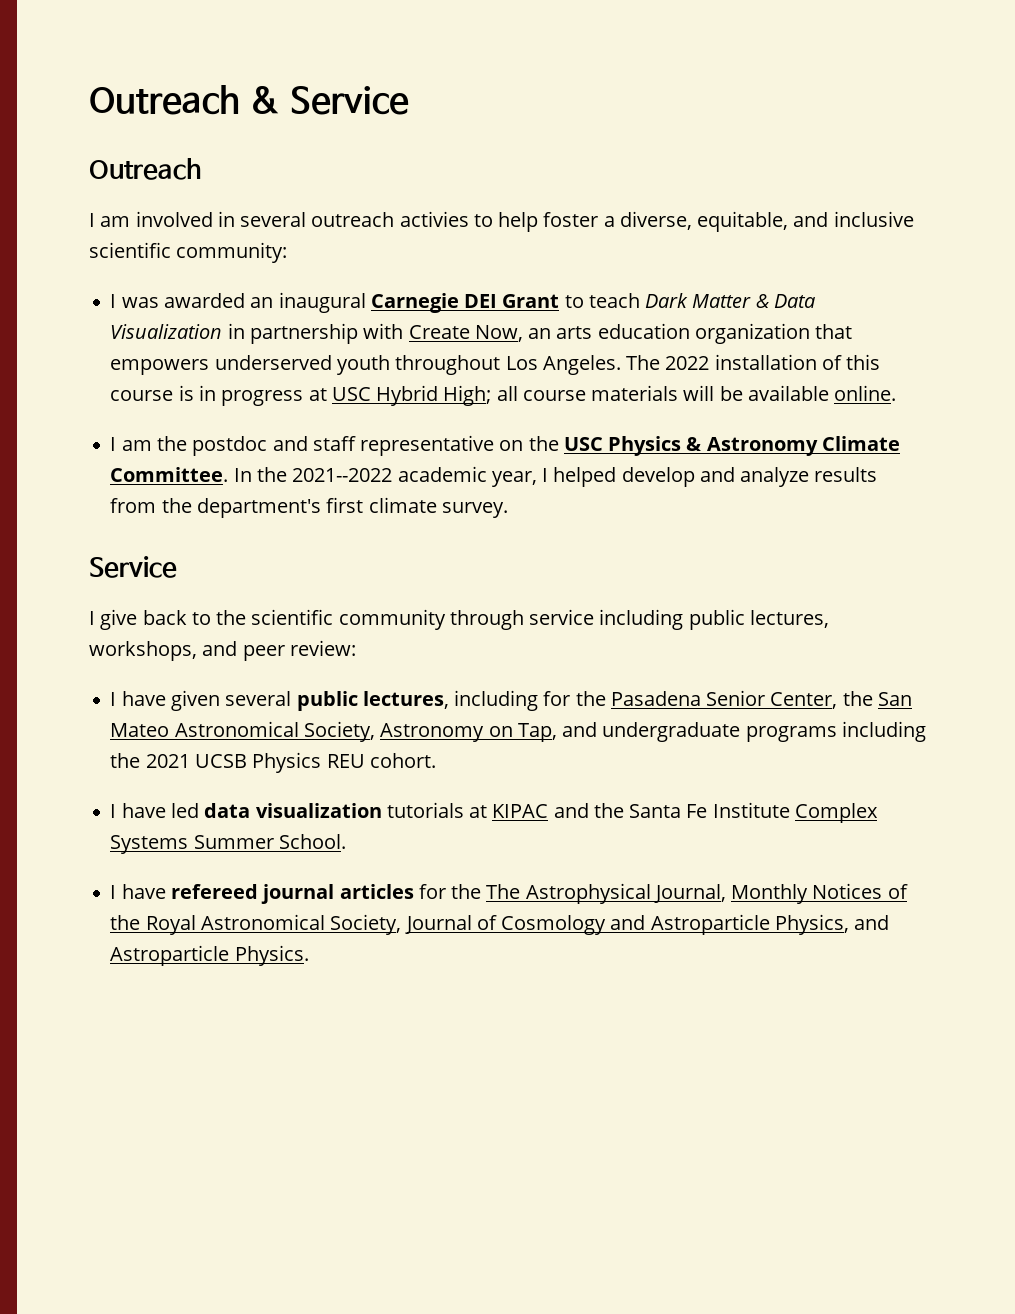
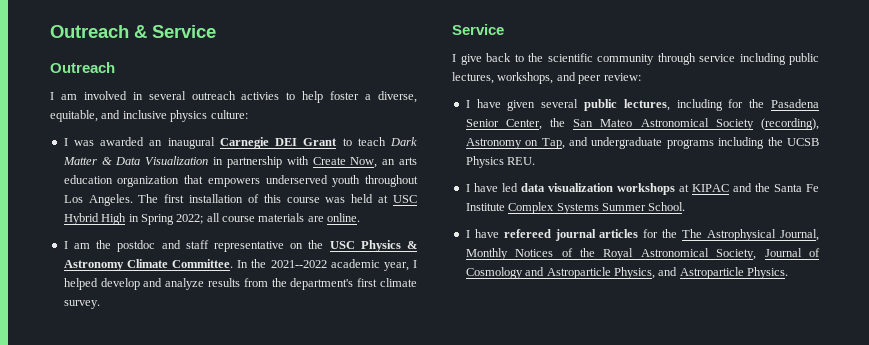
- I am involved in several outreach activies to help foster a diverse, equitable, and inclusive scientific community:
+ I am involved in several outreach activies to help foster a diverse, equitable, and inclusive physics culture:
- The 2022 installation of this course is in progress at USC Hybrid High; all course materials will be available online.
+ The first installation of this course was held at USC Hybrid High in Spring 2022; all course materials are online.
- I have given several public lectures, including for the Pasadena Senior Center, the San Mateo Astronomical Society, Astronomy on Tap, and undergraduate programs including the 2021 UCSB Physics REU cohort.
+ I have given several public lectures, including for the Pasadena Senior Center, the San Mateo Astronomical Society (recording), Astronomy on Tap, and undergraduate programs including the UCSB Physics REU.
- I have led data visualization tutorials at KIPAC and the Santa Fe Institute Complex Systems Summer School.
+ I have led data visualization workshops at KIPAC and the Santa Fe Institute Complex Systems Summer School.

